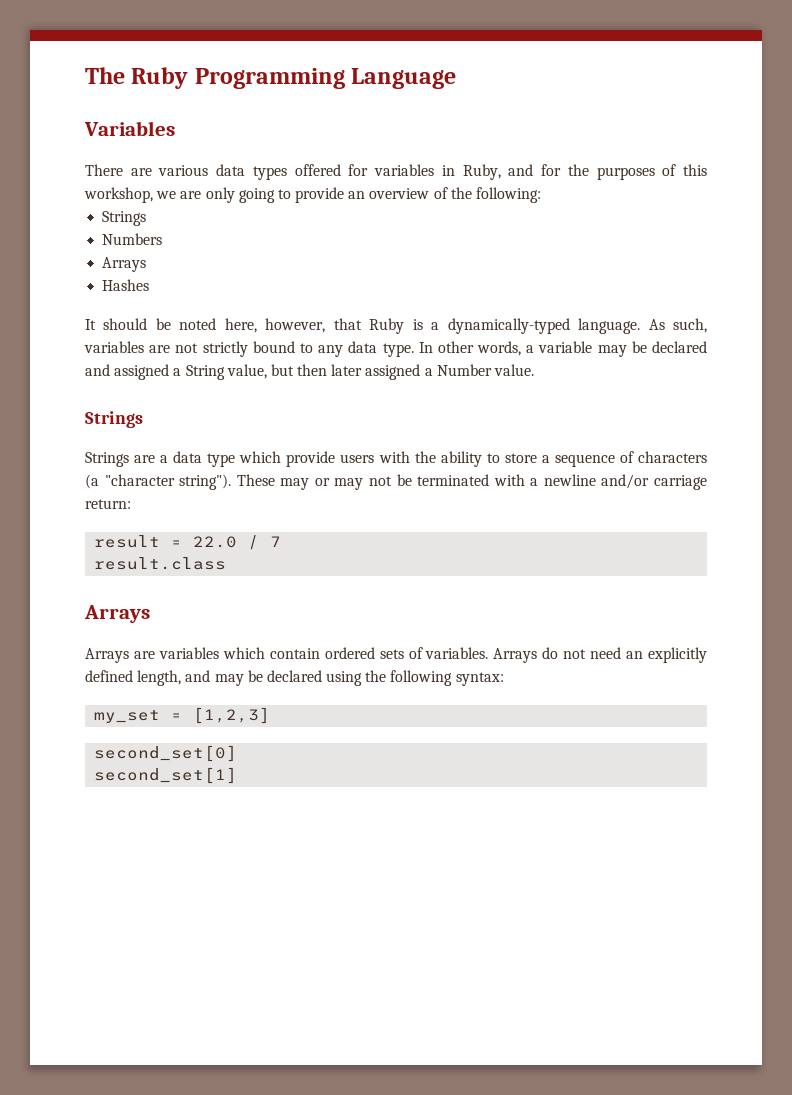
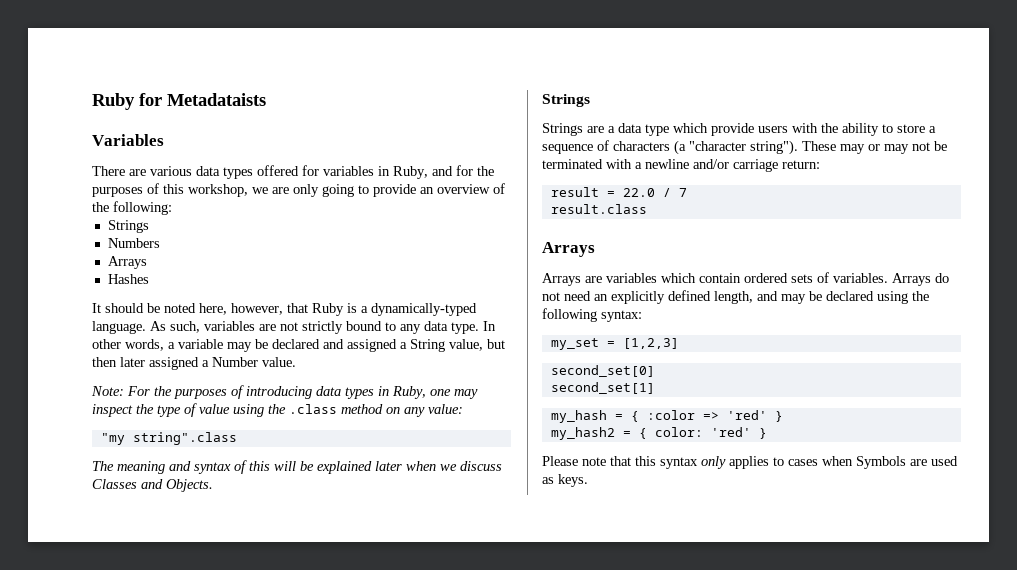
- The Ruby Programming Language
+ Ruby for Metadataists
+ Note: For the purposes of introducing data types in Ruby, one may inspect the type of value using the .class method on any value:
+ "my string".class
+ The meaning and syntax of this will be explained later when we discuss Classes and Objects.
+ my_hash = { :color => 'red' }
+ my_hash2 = { color: 'red' }
+ Please note that this syntax only applies to cases when Symbols are used as keys.

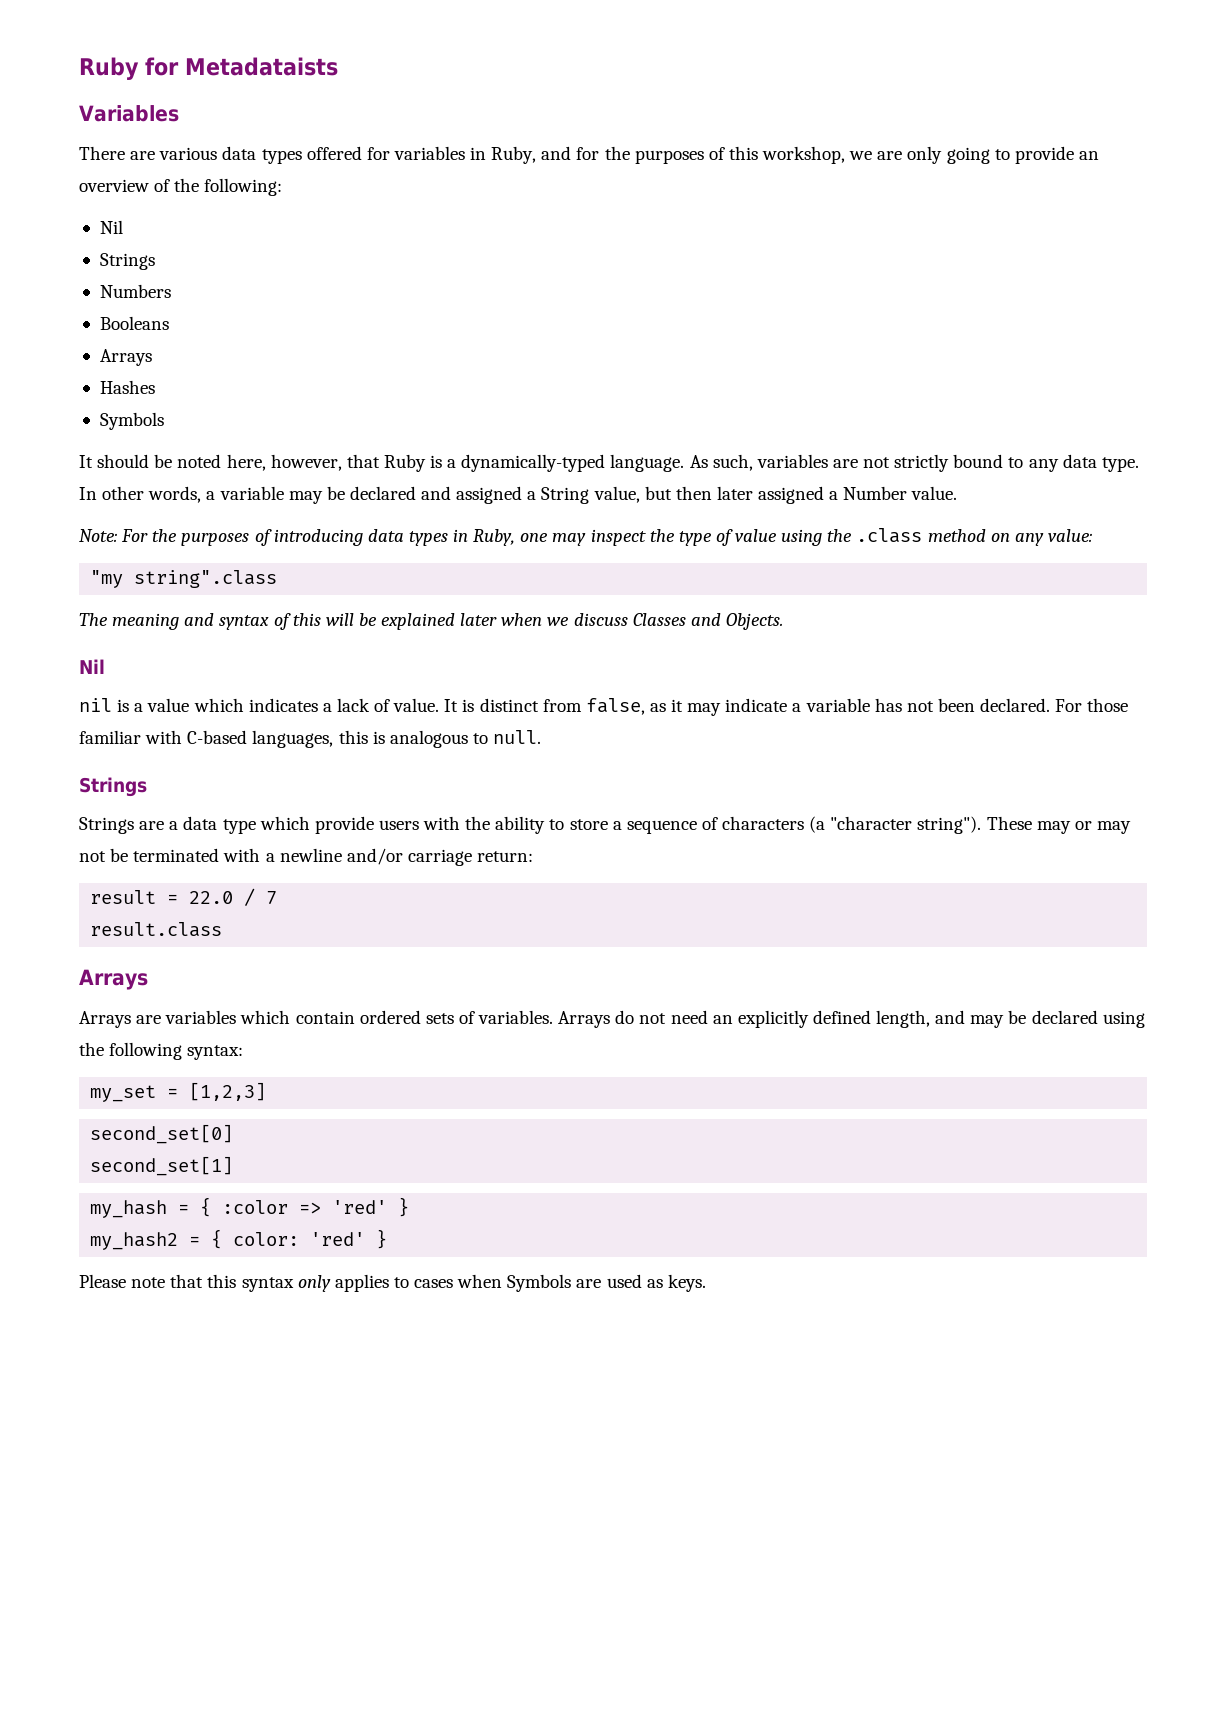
  There are various data types offered for variables in Ruby, and for the purposes of this workshop, we are only going to provide an overview of the following:
+ Nil
+ Booleans
  Hashes
+ Symbols
  The meaning and syntax of this will be explained later when we discuss Classes and Objects.
+ Nil
+ nil is a value which indicates a lack of value. It is distinct from false, as it may indicate a variable has not been declared. For those familiar with C-based languages, this is analogous to null.

